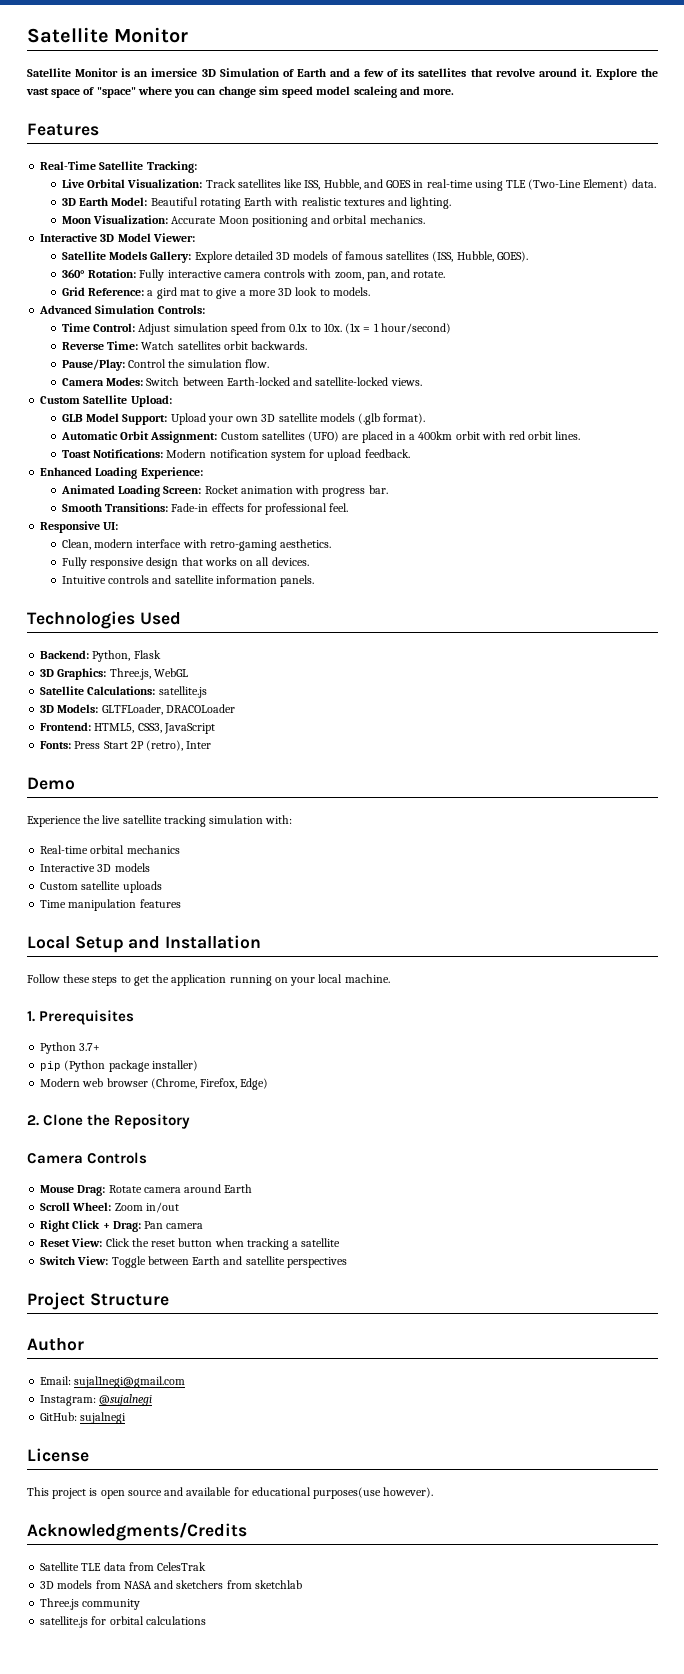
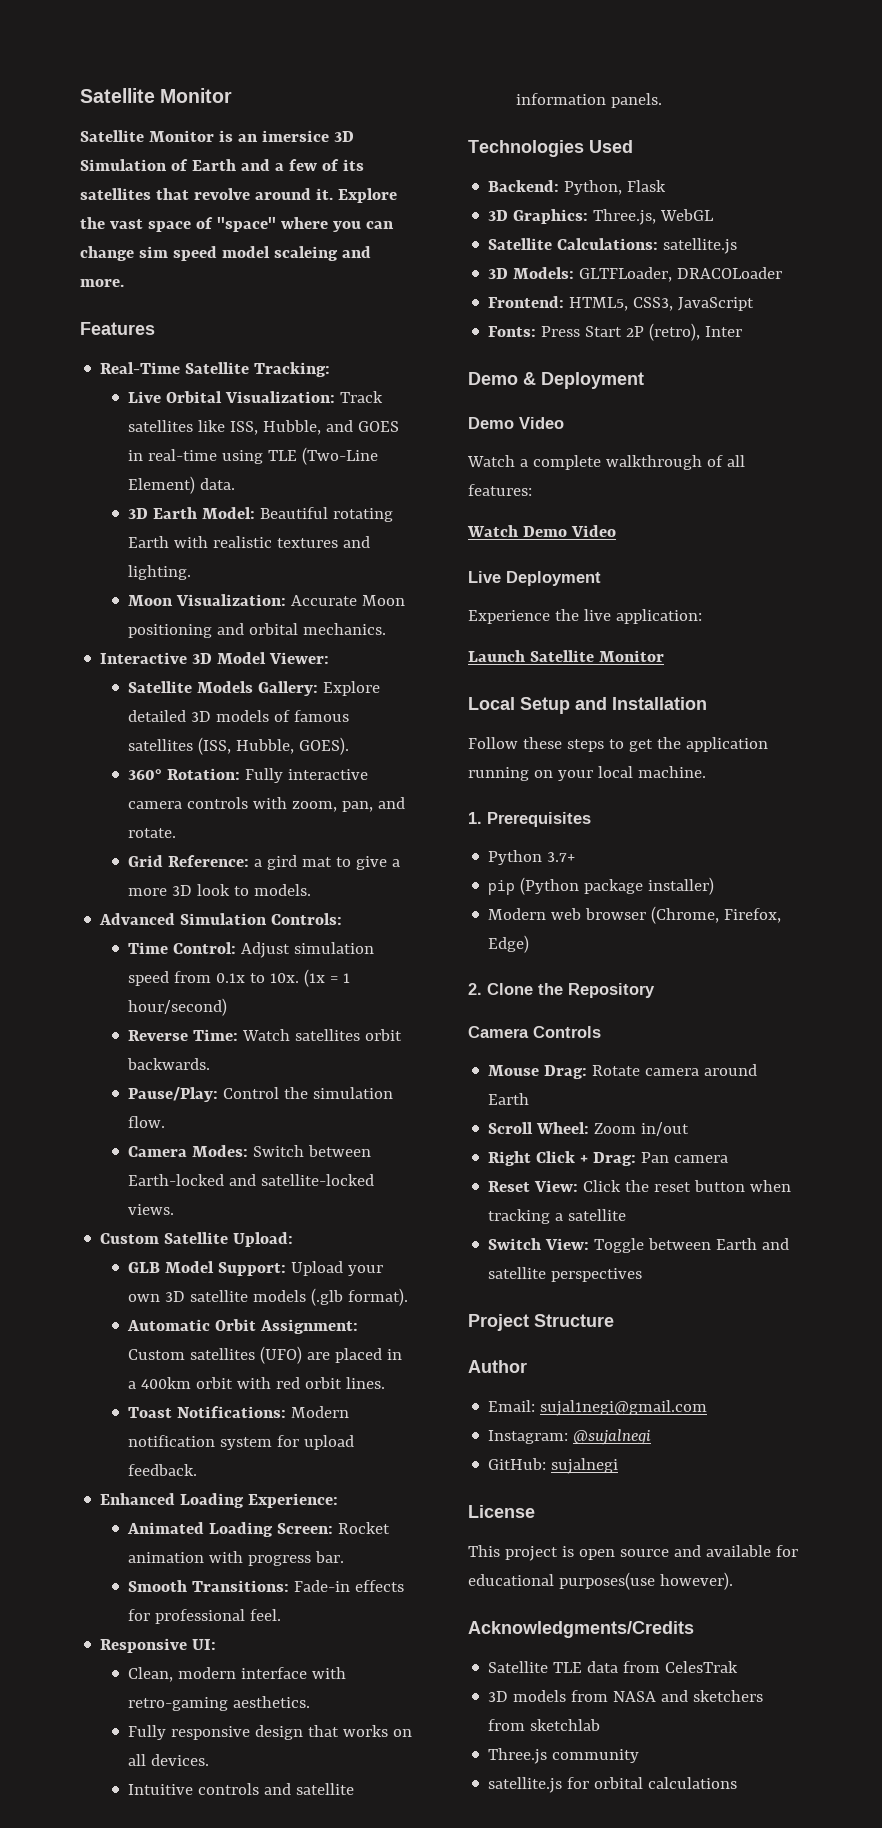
- Demo
- Experience the live satellite tracking simulation with:
- Real-time orbital mechanics
- Interactive 3D models
- Custom satellite uploads
- Time manipulation features
+ Demo & Deployment
+ Demo Video
+ Watch a complete walkthrough of all features:
+ Watch Demo Video
+ Live Deployment
+ Experience the live application:
+ Launch Satellite Monitor

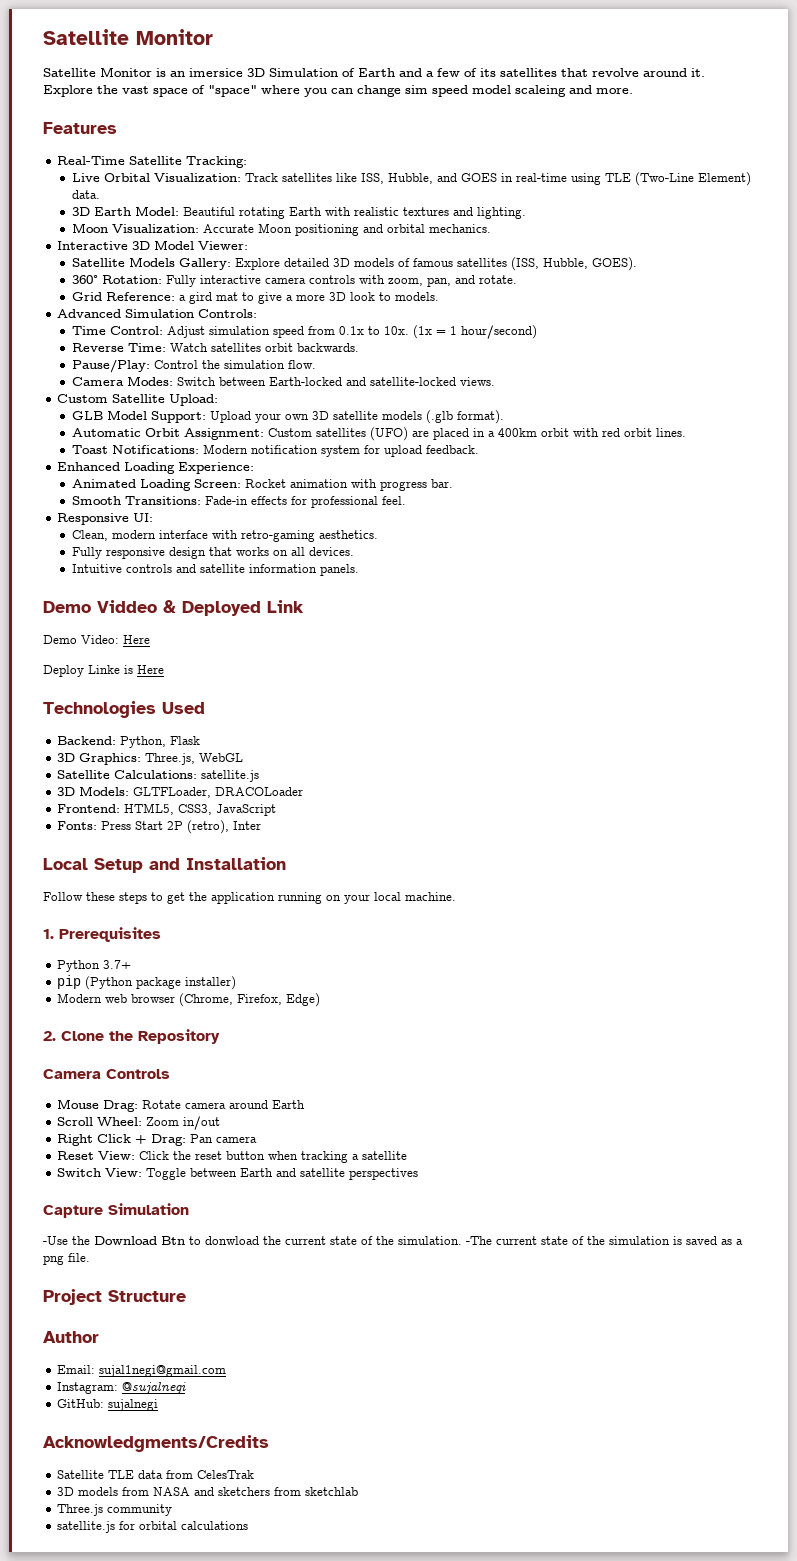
+ Demo Viddeo & Deployed Link
+ Demo Video: Here
+ Deploy Linke is Here
- Demo & Deployment
- Demo Video
- Watch a complete walkthrough of all features:
- Watch Demo Video
- Live Deployment
- Experience the live application:
- Launch Satellite Monitor
+ Capture Simulation
+ -Use the Download Btn to donwload the current state of the simulation. -The current state of the simulation is saved as a png file.
- License
- This project is open source and available for educational purposes(use however).

